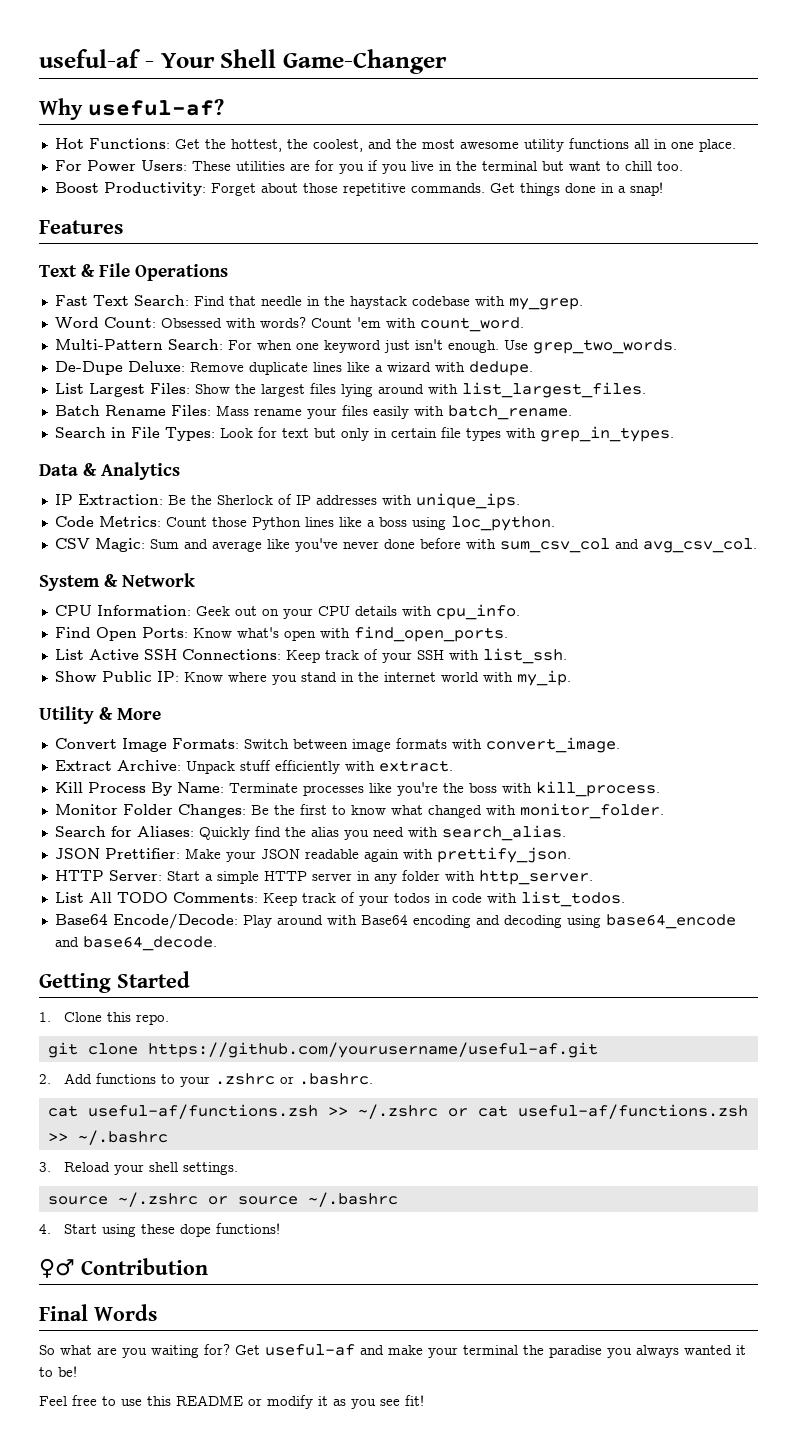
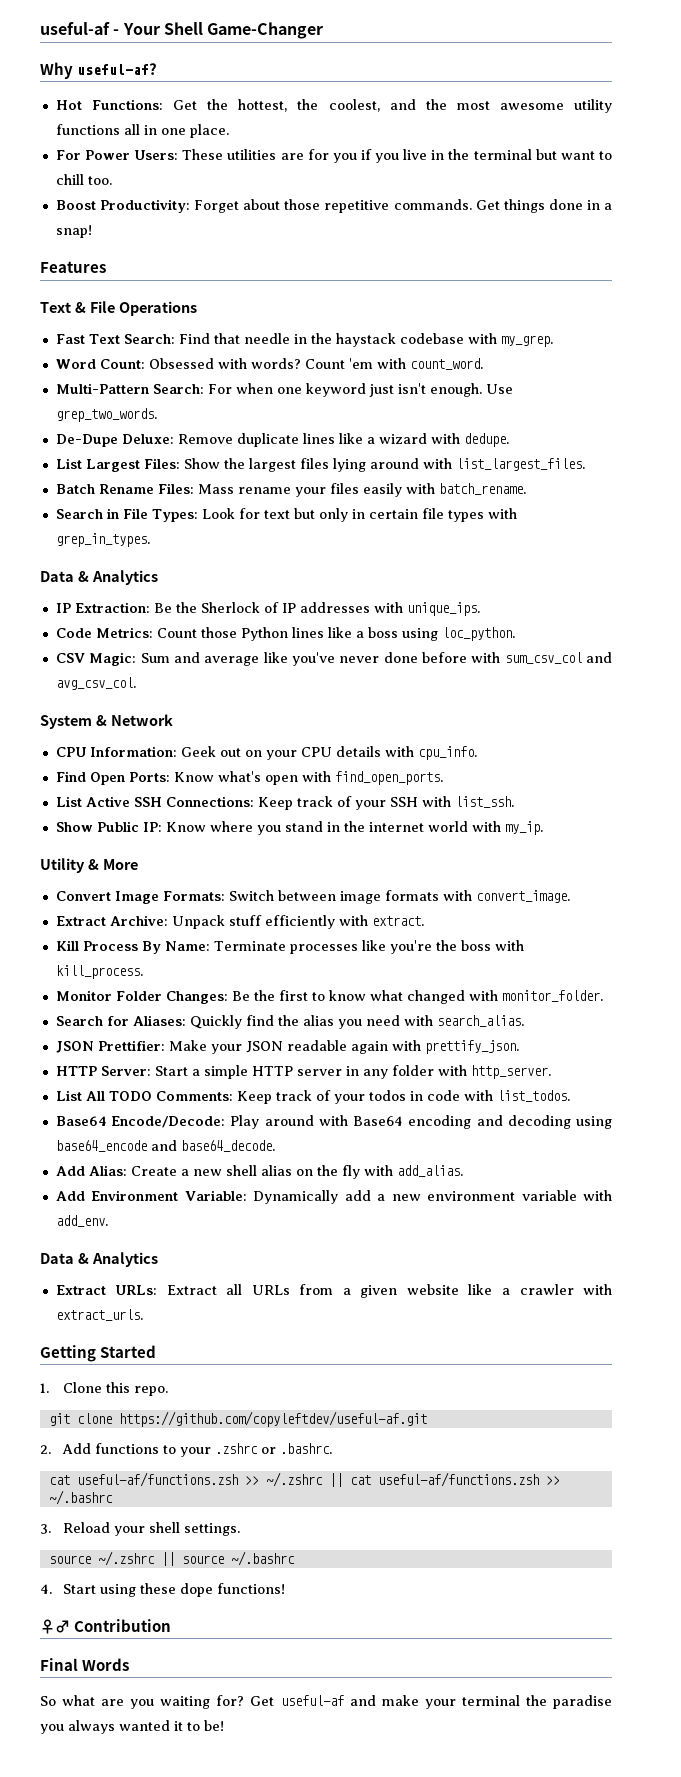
+ Add Alias: Create a new shell alias on the fly with add_alias.
+ Add Environment Variable: Dynamically add a new environment variable with add_env.
+ Data & Analytics
+ Extract URLs: Extract all URLs from a given website like a crawler with extract_urls.
- git clone https://github.com/yourusername/useful-af.git
+ git clone https://github.com/copyleftdev/useful-af.git
- cat useful-af/functions.zsh >> ~/.zshrc or cat useful-af/functions.zsh >> ~/.bashrc
+ cat useful-af/functions.zsh >> ~/.zshrc || cat useful-af/functions.zsh >> ~/.bashrc
- source ~/.zshrc or source ~/.bashrc
+ source ~/.zshrc || source ~/.bashrc
- Feel free to use this README or modify it as you see fit!

